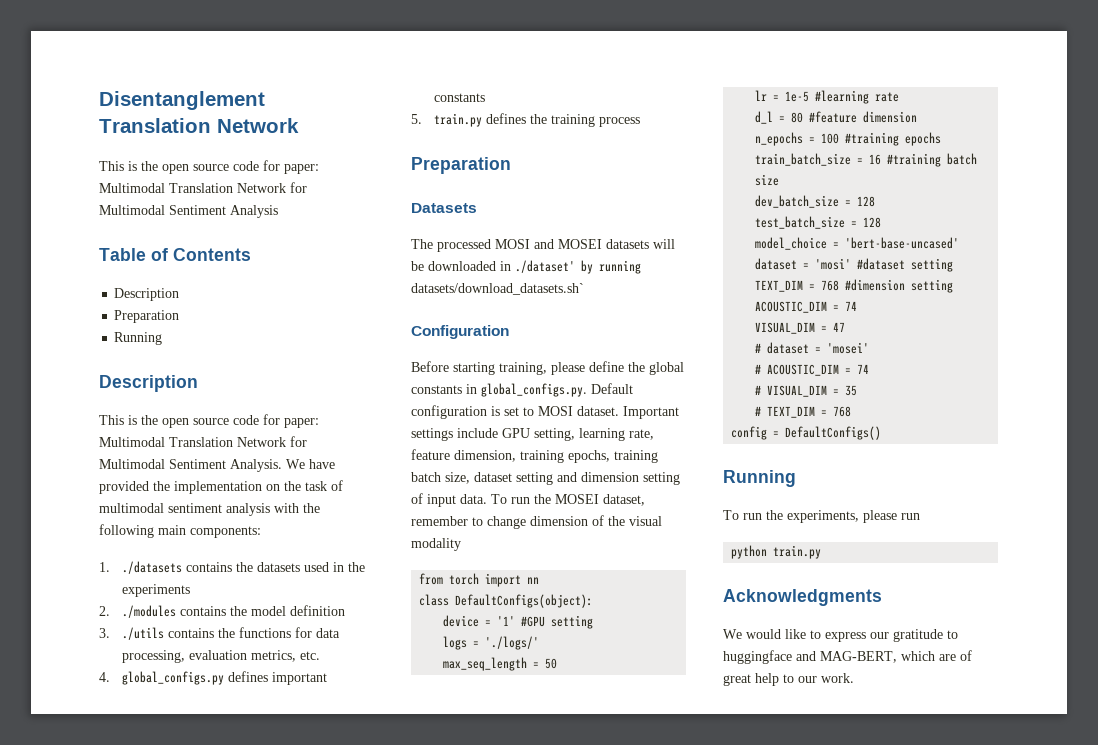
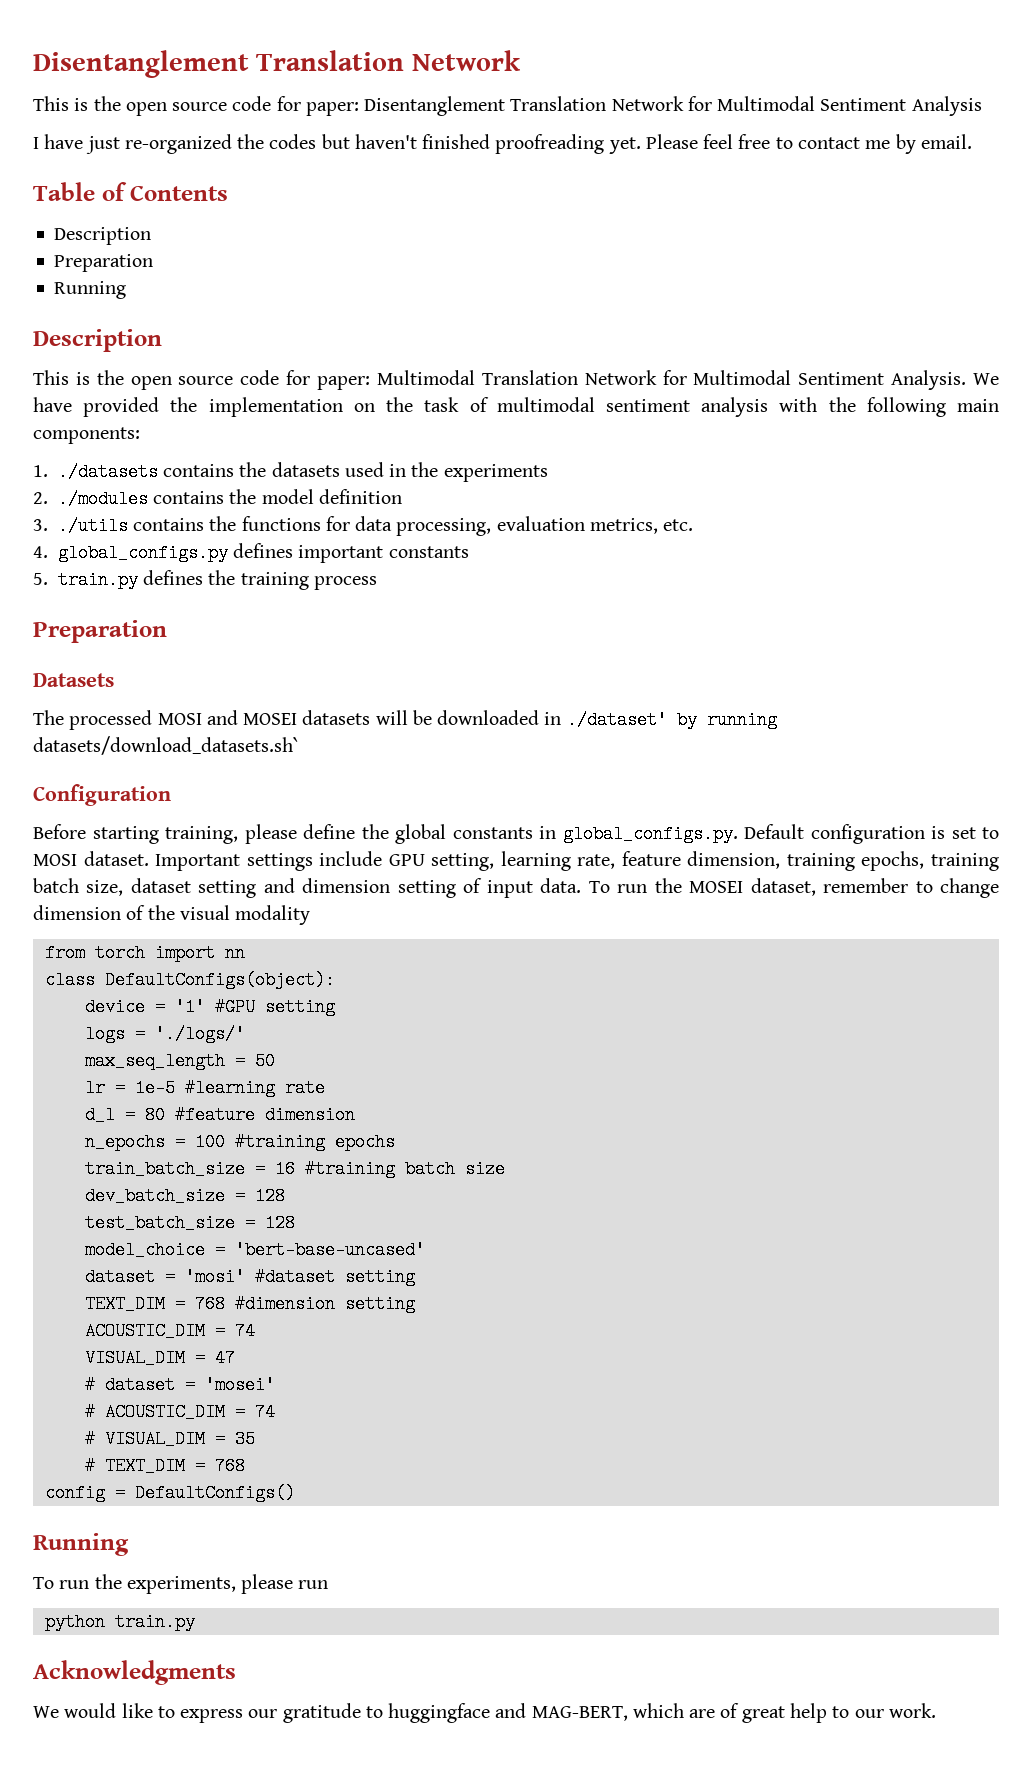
- This is the open source code for paper: Multimodal Translation Network for Multimodal Sentiment Analysis
+ This is the open source code for paper: Disentanglement Translation Network for Multimodal Sentiment Analysis
+ I have just re-organized the codes but haven't finished proofreading yet. Please feel free to contact me by email.

